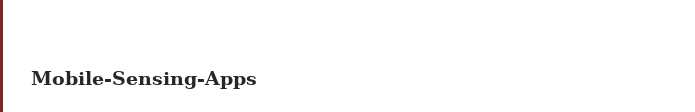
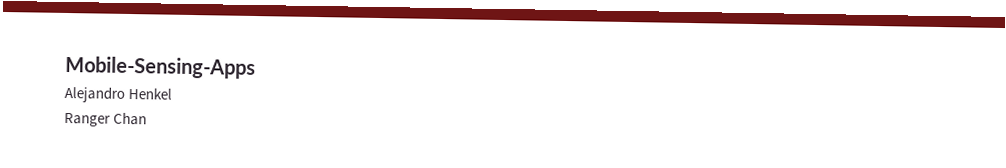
+ Alejandro Henkel
+ Ranger Chan

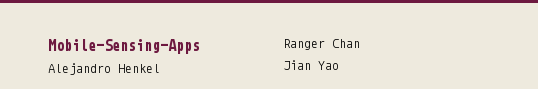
+ Jian Yao

